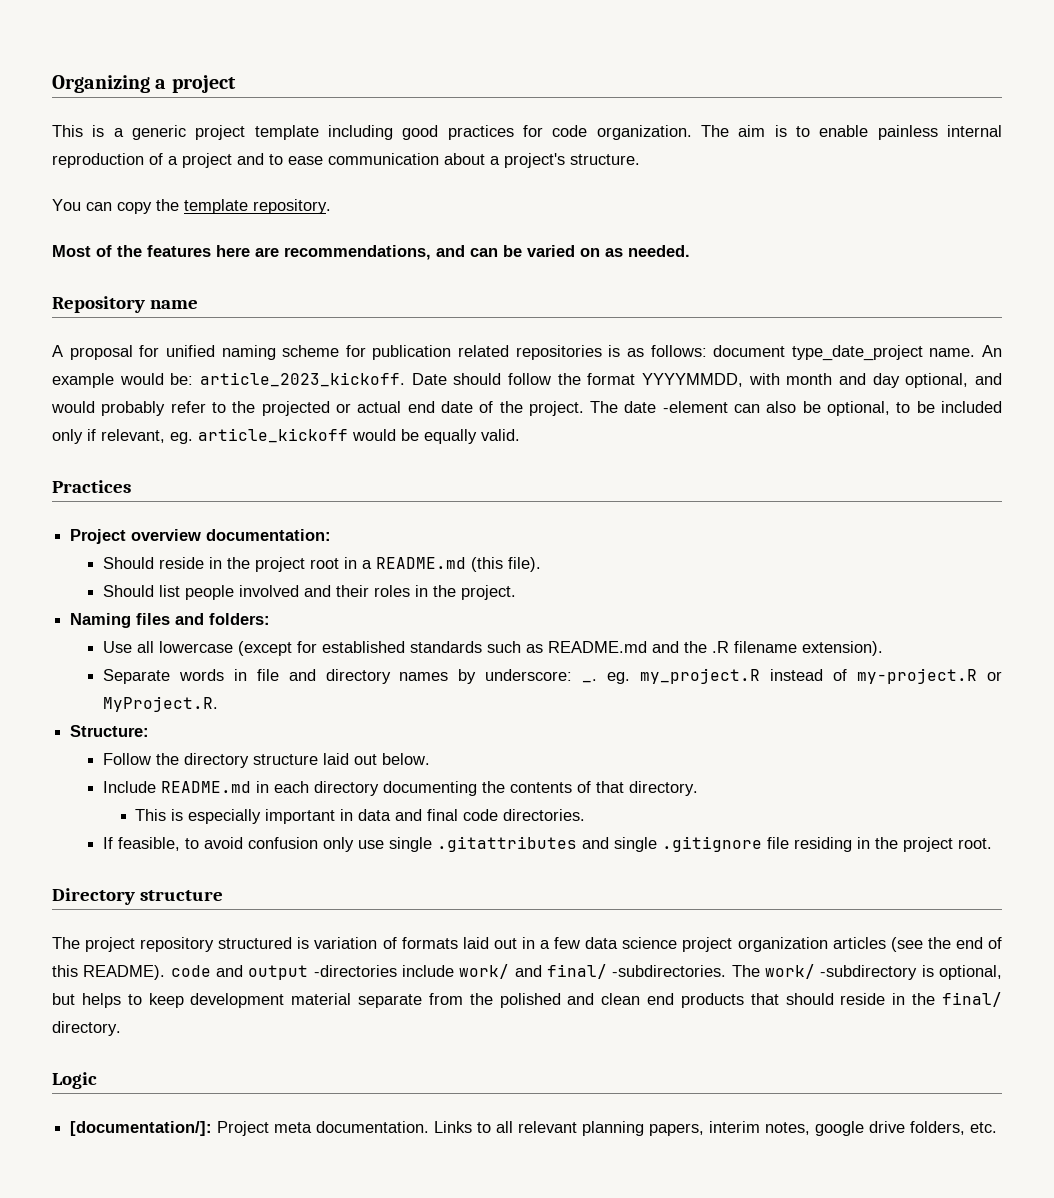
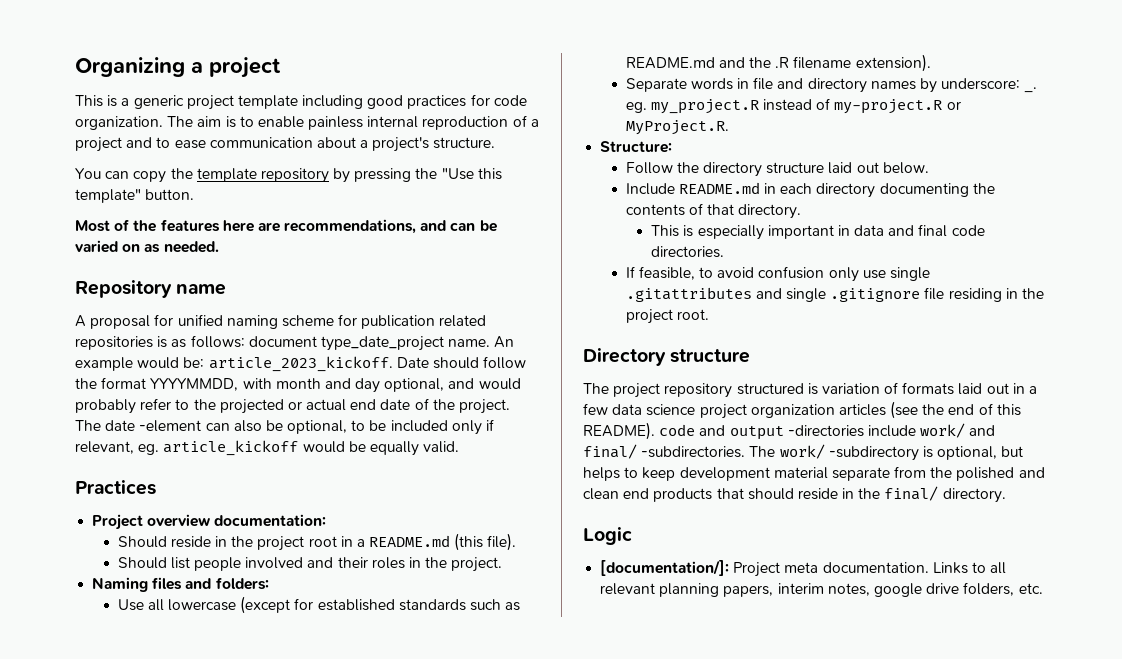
- You can copy the template repository.
+ You can copy the template repository by pressing the "Use this template" button.

